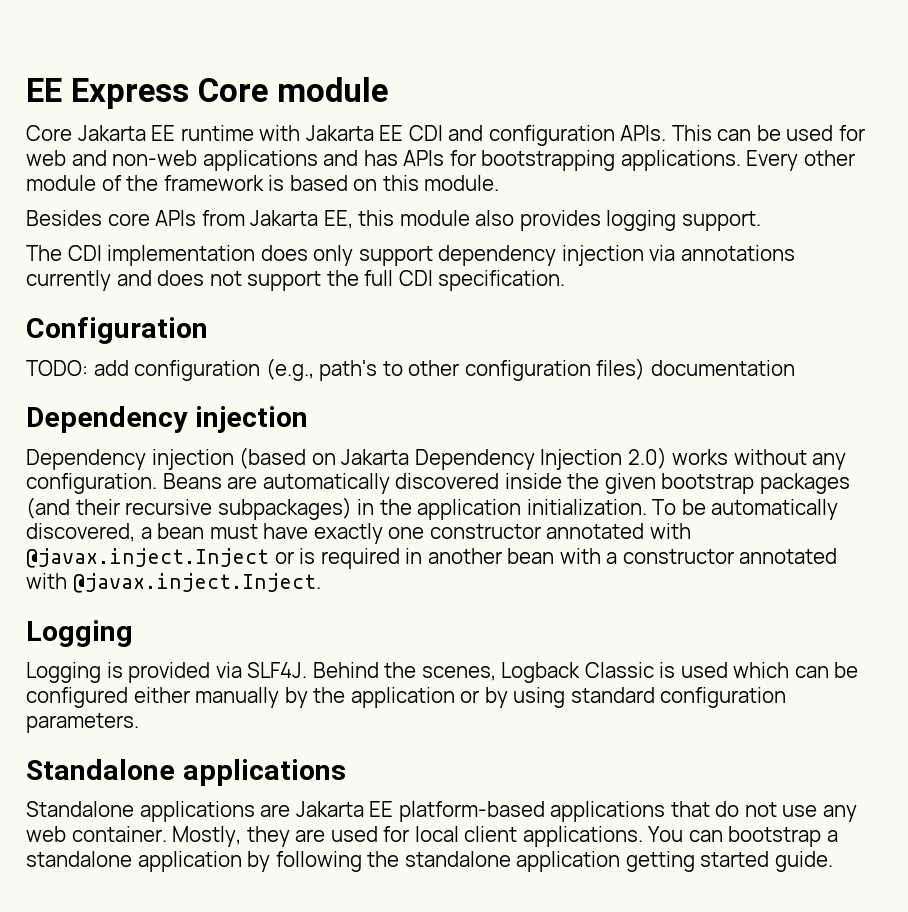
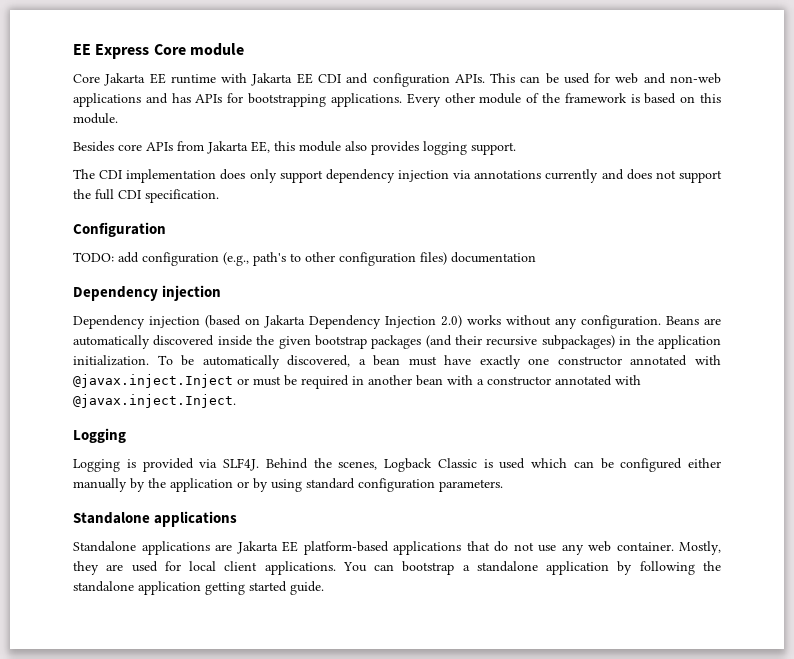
- To be automatically discovered, a bean must have exactly one constructor annotated with @javax.inject.Inject or is required in another bean with a constructor annotated with @javax.inject.Inject.
+ To be automatically discovered, a bean must have exactly one constructor annotated with @javax.inject.Inject or must be required in another bean with a constructor annotated with @javax.inject.Inject.

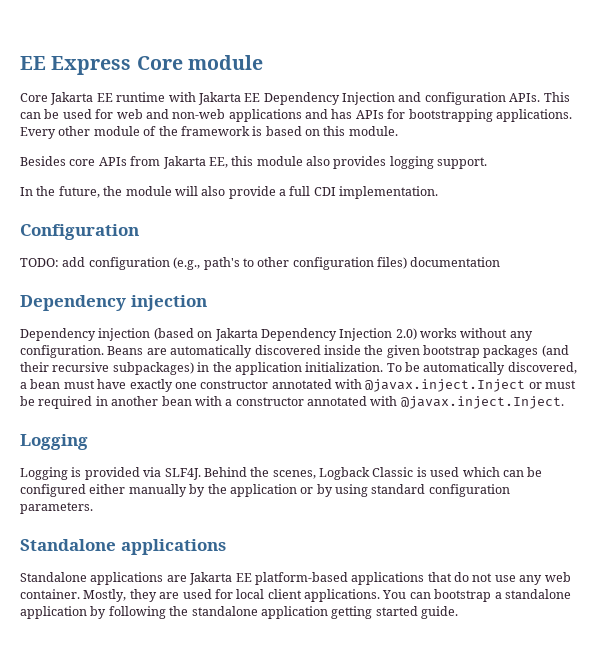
- Core Jakarta EE runtime with Jakarta EE CDI and configuration APIs.
+ Core Jakarta EE runtime with Jakarta EE Dependency Injection and configuration APIs.
- The CDI implementation does only support dependency injection via annotations currently and does not support the full CDI specification.
+ In the future, the module will also provide a full CDI implementation.

